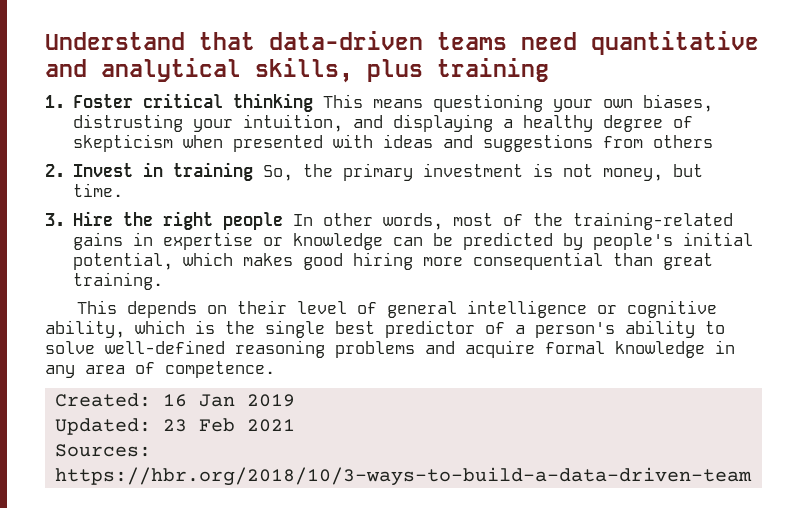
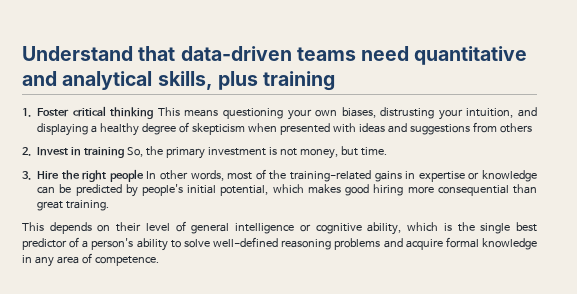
- Created: 16 Jan 2019
- Updated: 23 Feb 2021
- Sources: https://hbr.org/2018/10/3-ways-to-build-a-data-driven-team

